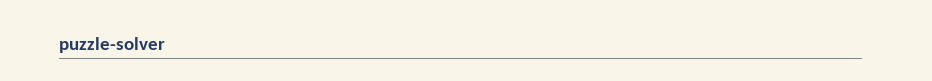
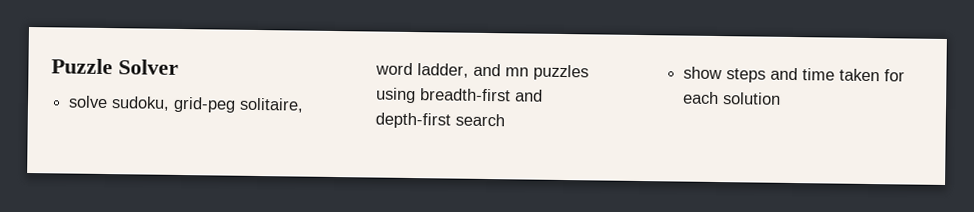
- puzzle-solver
+ Puzzle Solver
+ solve sudoku, grid-peg solitaire, word ladder, and mn puzzles using breadth-first and depth-first search
+ show steps and time taken for each solution

